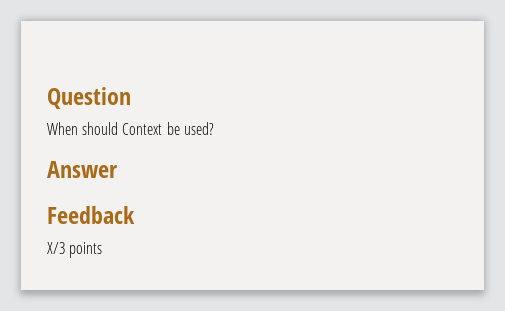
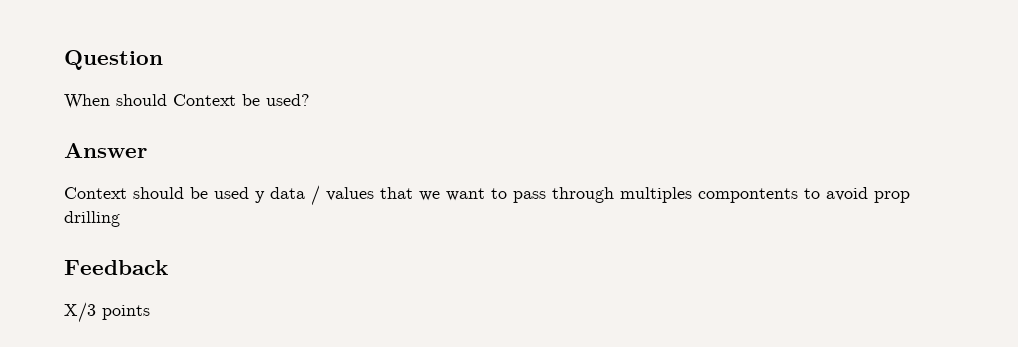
+ Context should be used y data / values that we want to pass through multiples compontents to avoid prop drilling

